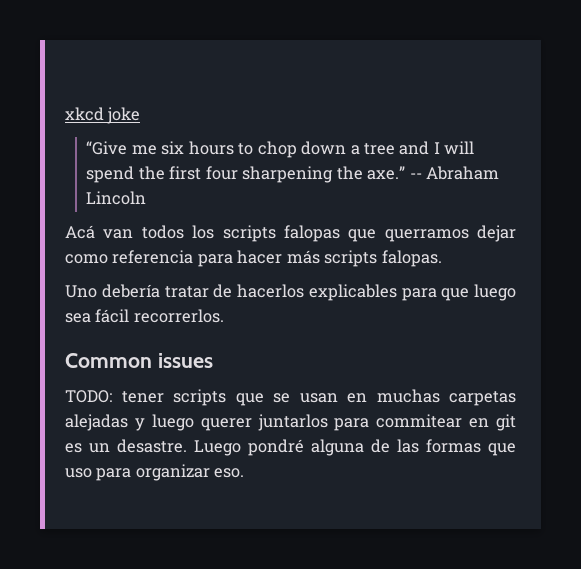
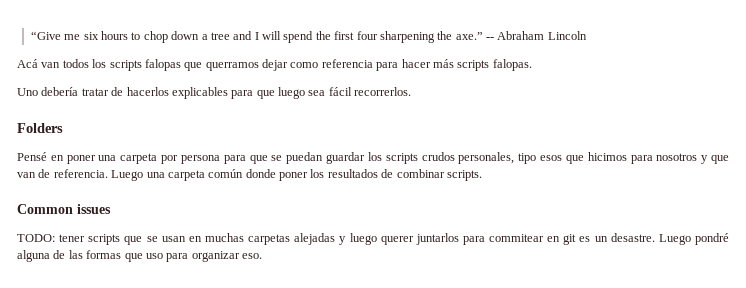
- xkcd joke
+ Folders
+ Pensé en poner una carpeta por persona para que se puedan guardar los scripts crudos personales, tipo esos que hicimos para nosotros y que van de referencia. Luego una carpeta común donde poner los resultados de combinar scripts.

